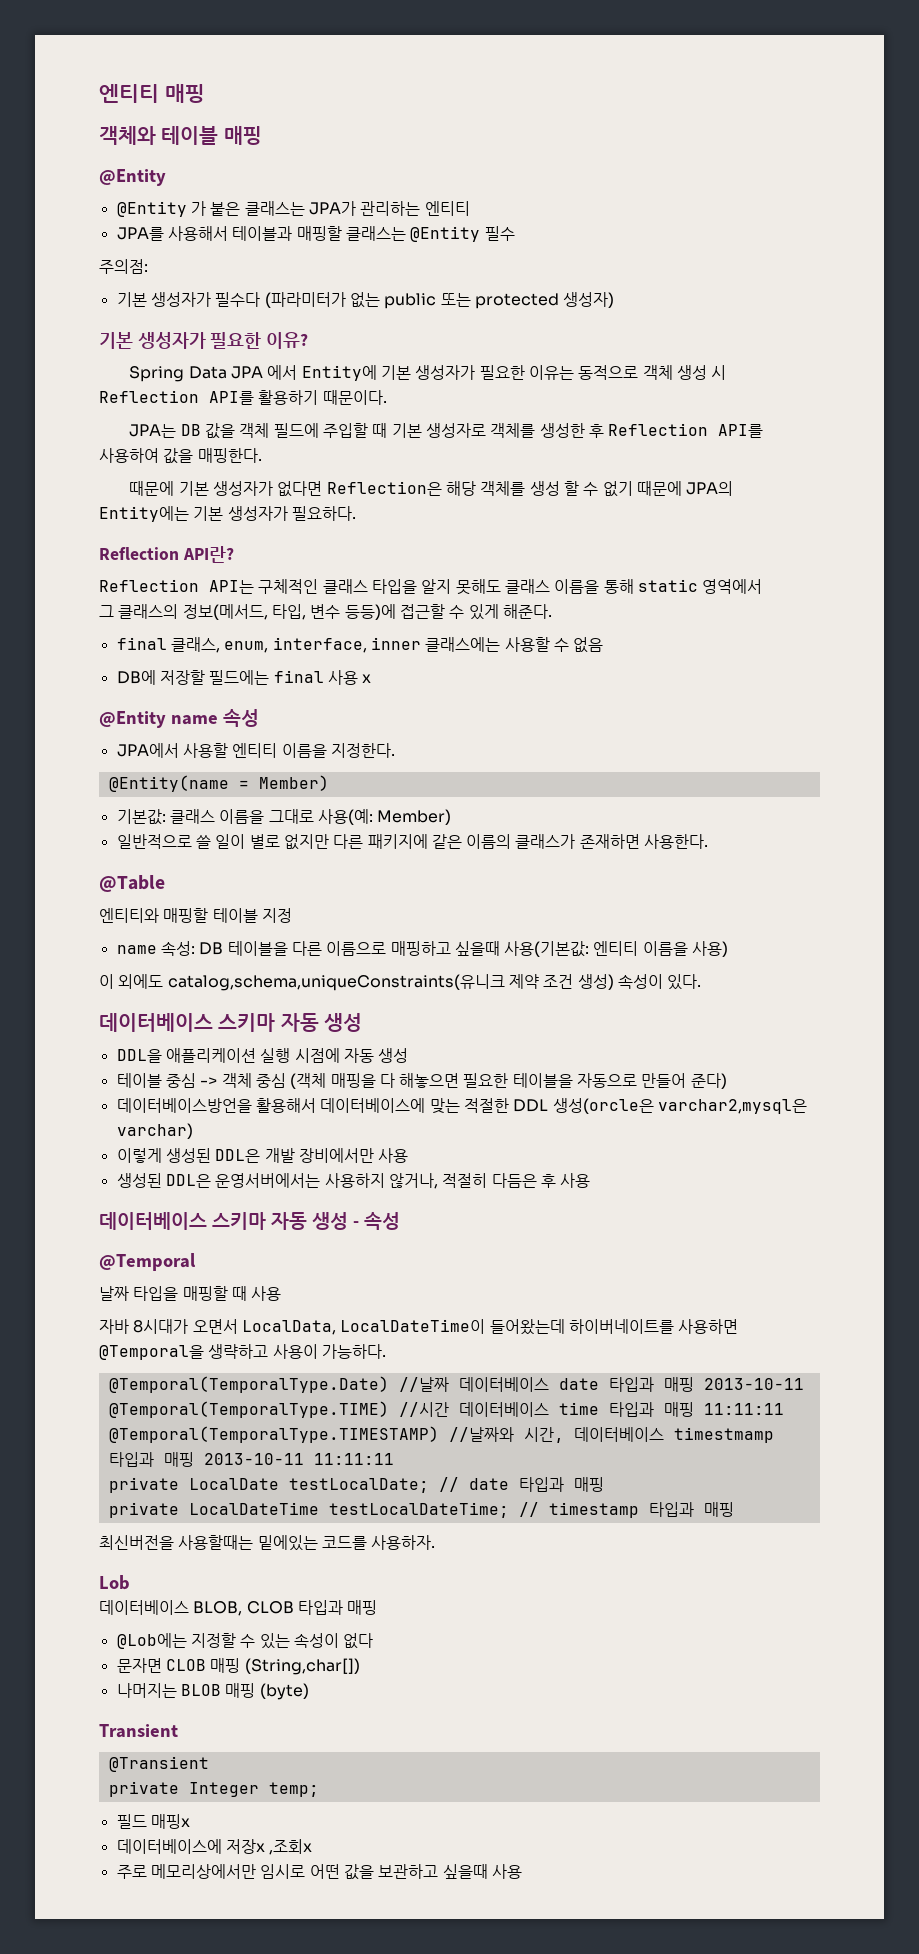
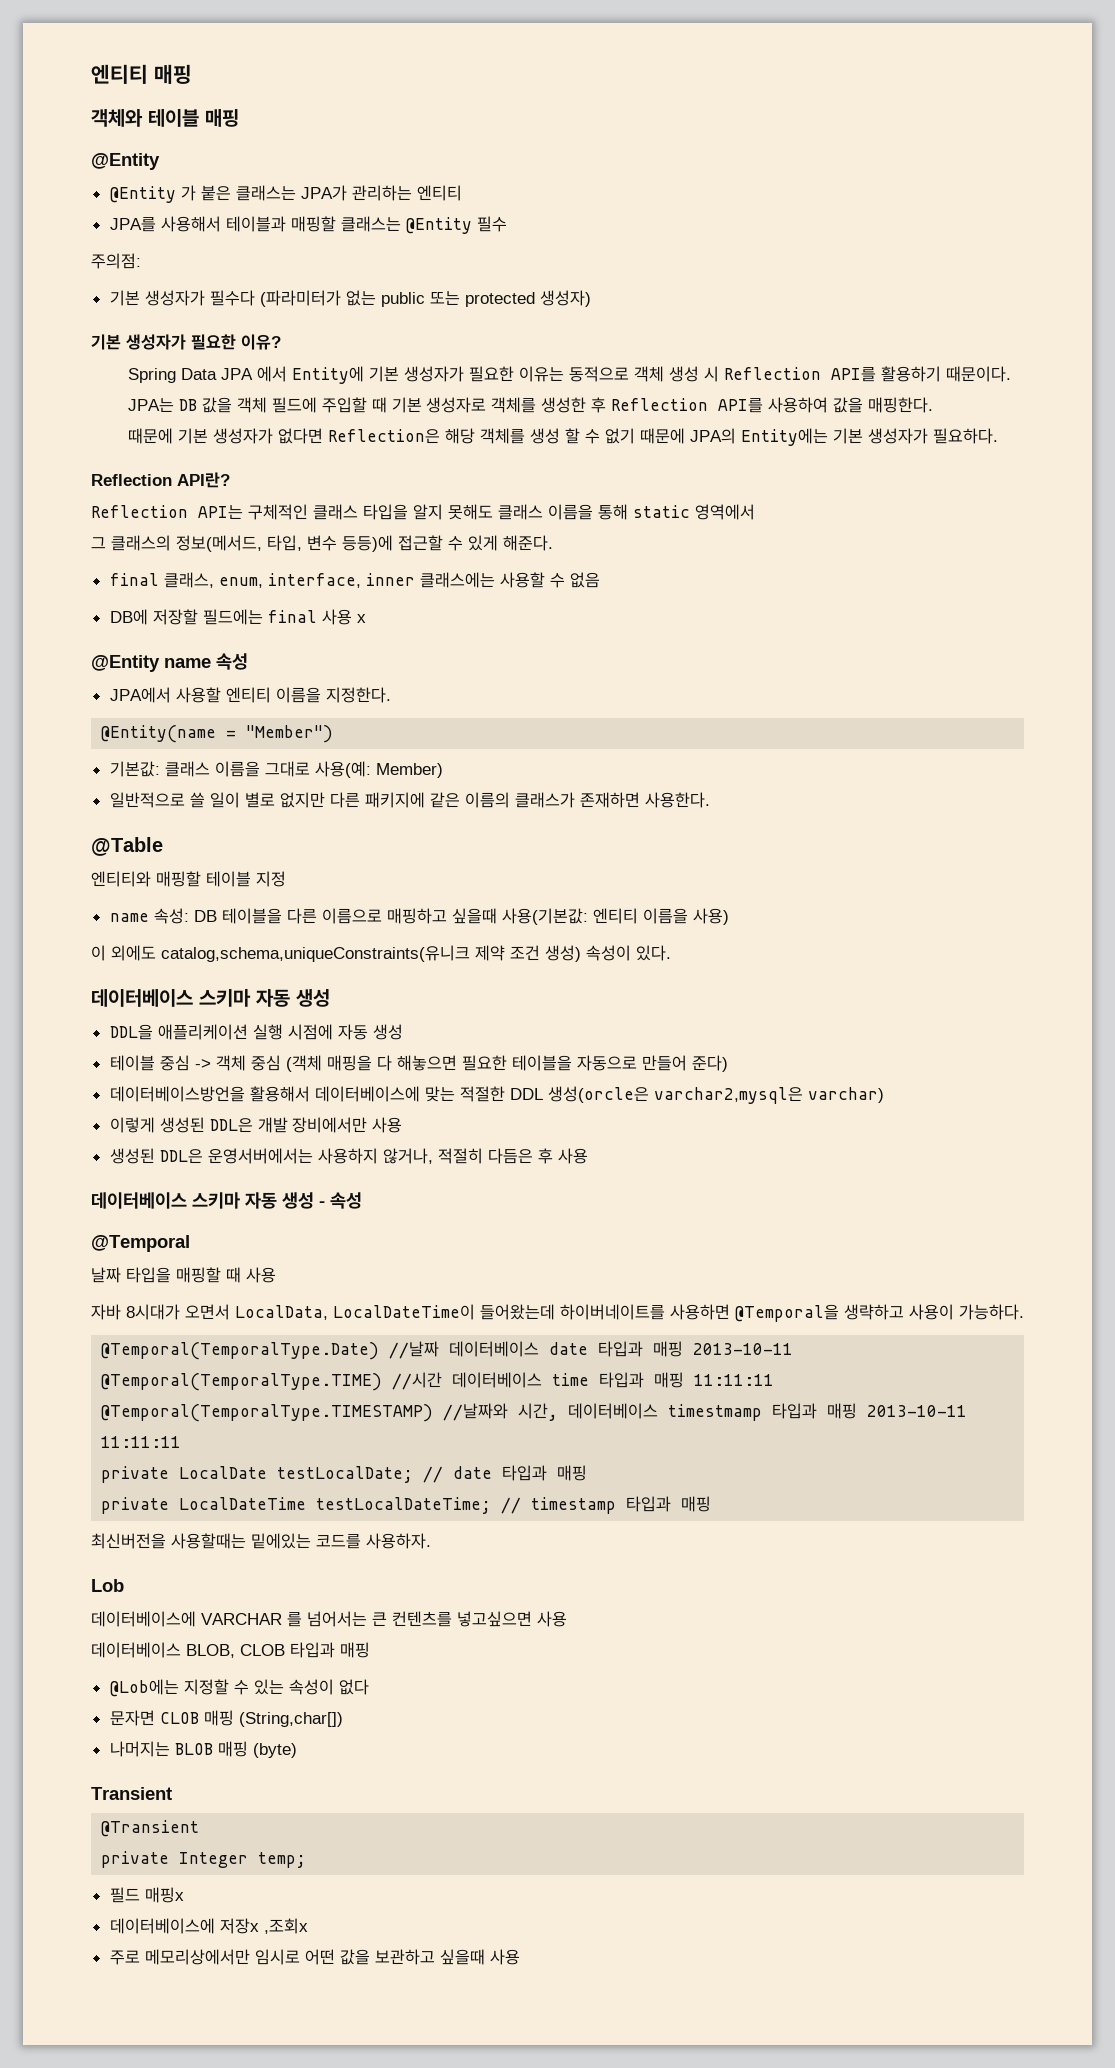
- @Entity(name = Member)
+ @Entity(name = "Member")
+ 데이터베이스에 VARCHAR 를 넘어서는 큰 컨텐츠를 넣고싶으면 사용

